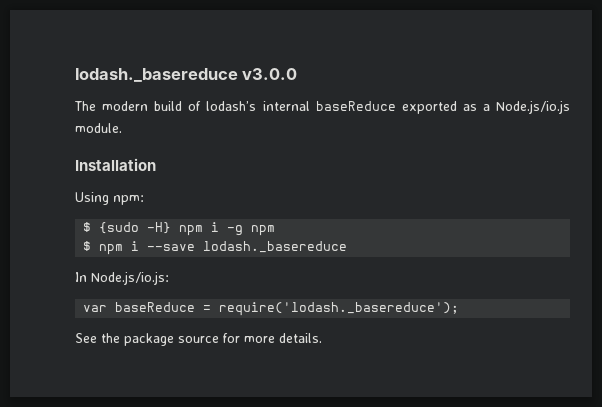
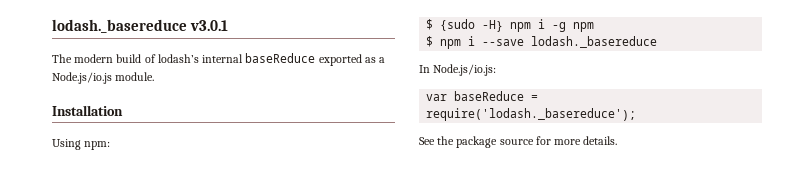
- lodash._basereduce v3.0.0
+ lodash._basereduce v3.0.1

